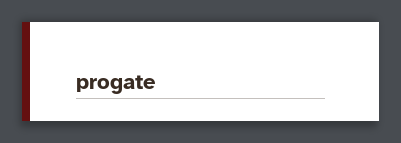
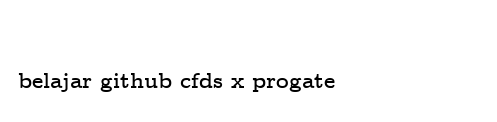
- progate
+ belajar github cfds x progate

